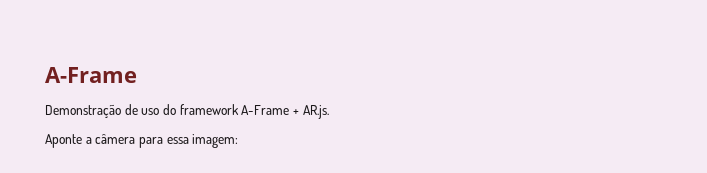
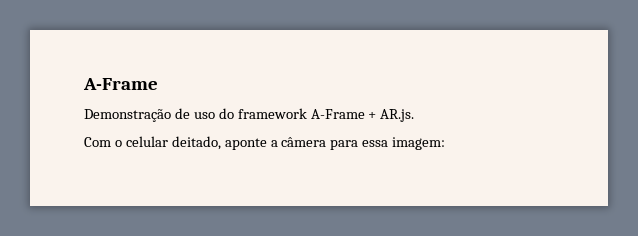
- Aponte a câmera para essa imagem:
+ Com o celular deitado, aponte a câmera para essa imagem:

